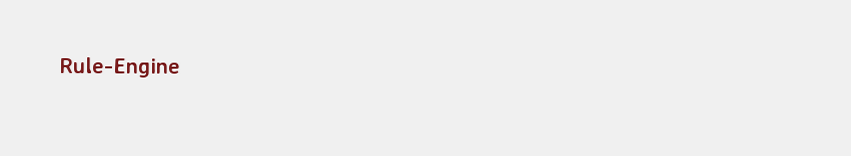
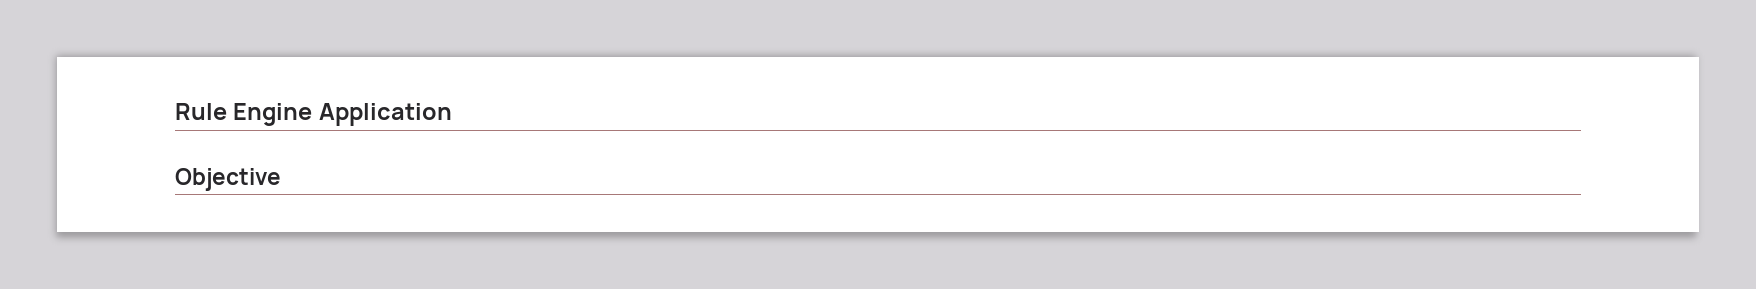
- Rule-Engine
+ Rule Engine Application
+ Objective

